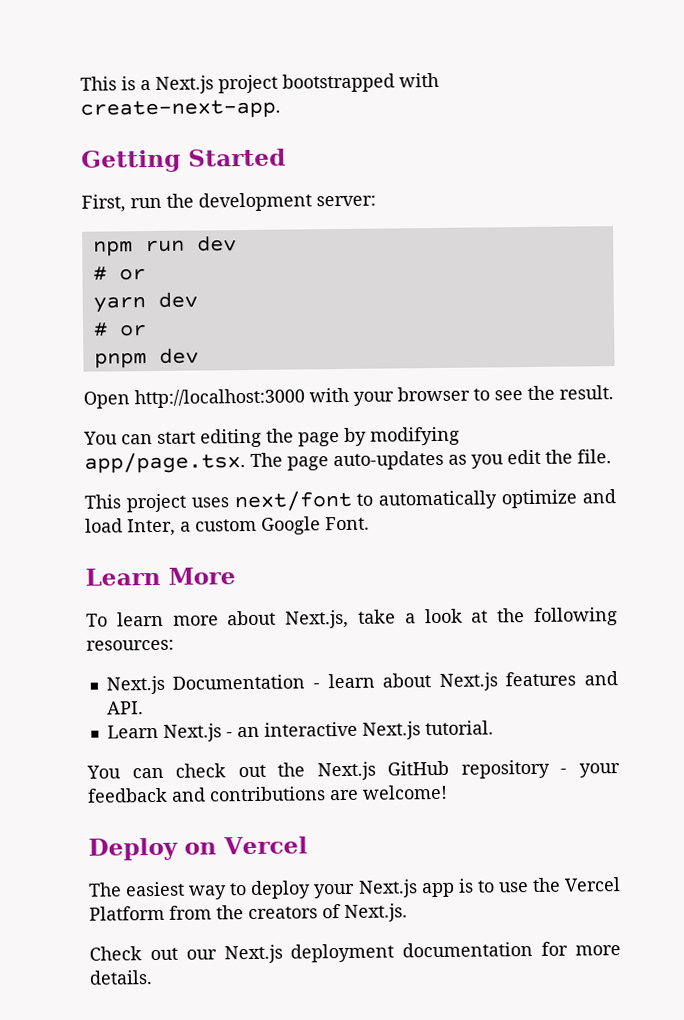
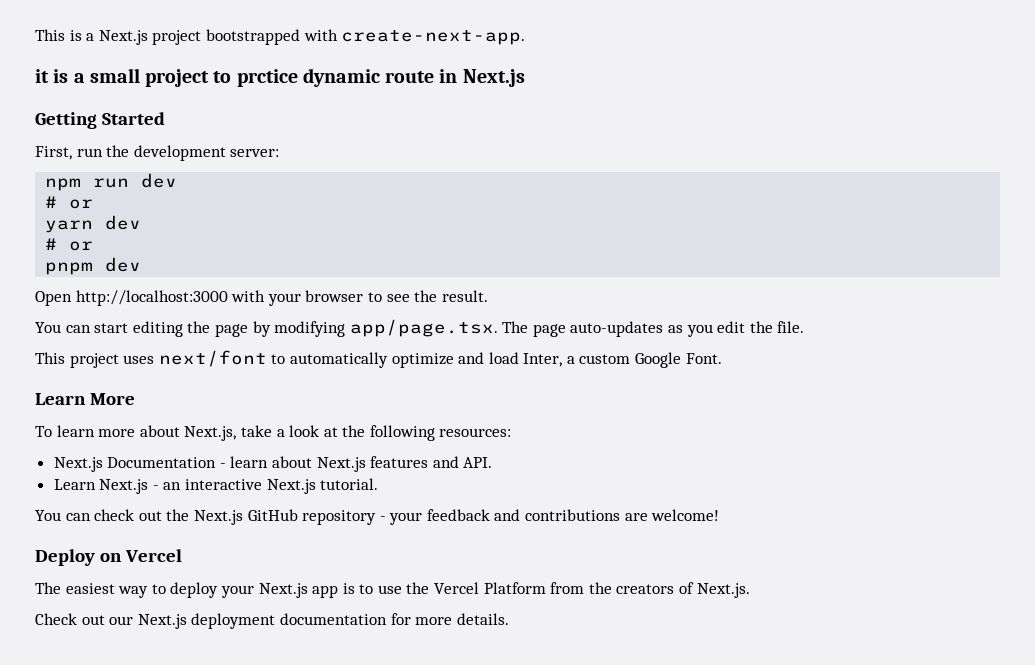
+ it is a small project to prctice dynamic route in Next.js

